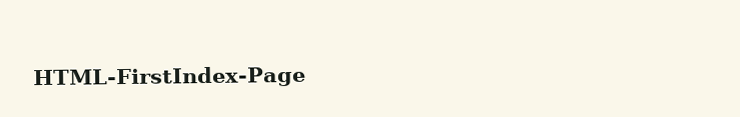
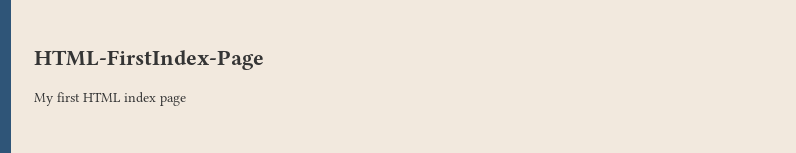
+ My first HTML index page

